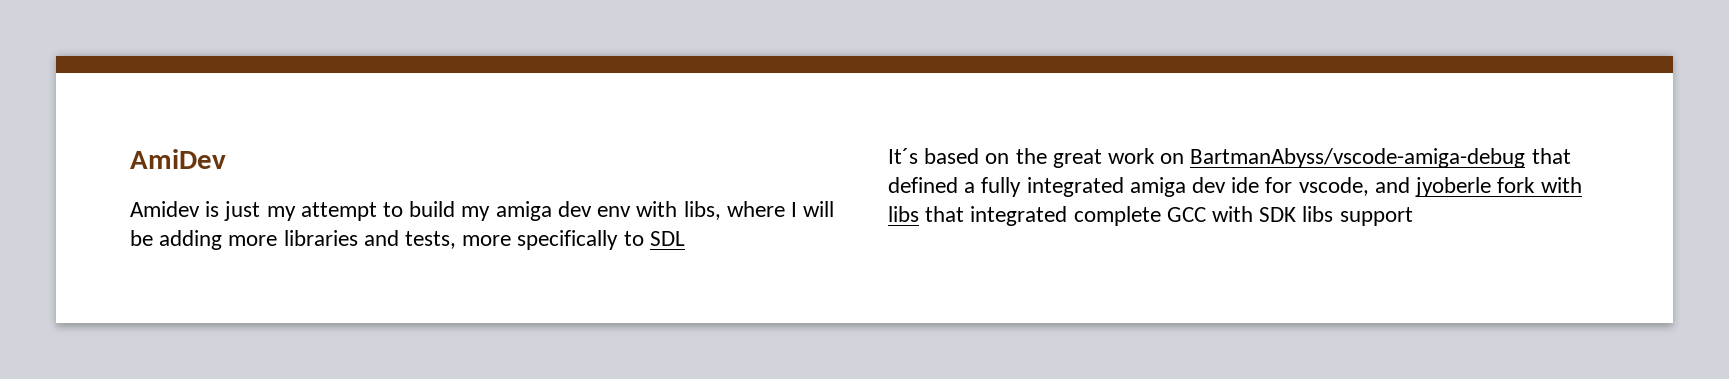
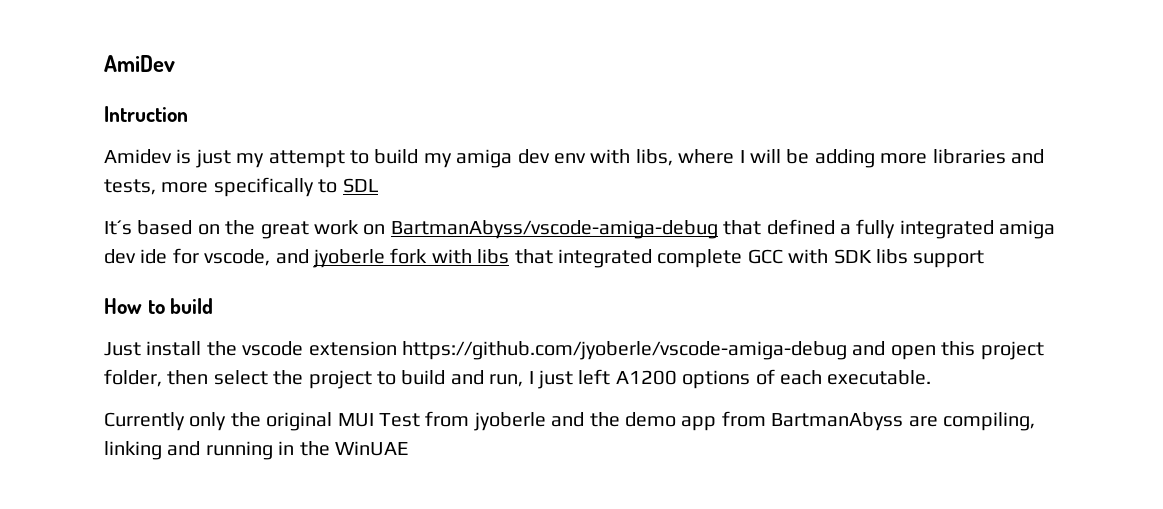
+ Intruction
+ How to build
+ Just install the vscode extension https://github.com/jyoberle/vscode-amiga-debug and open this project folder, then select the project to build and run, I just left A1200 options of each executable.
+ Currently only the original MUI Test from jyoberle and the demo app from BartmanAbyss are compiling, linking and running in the WinUAE

